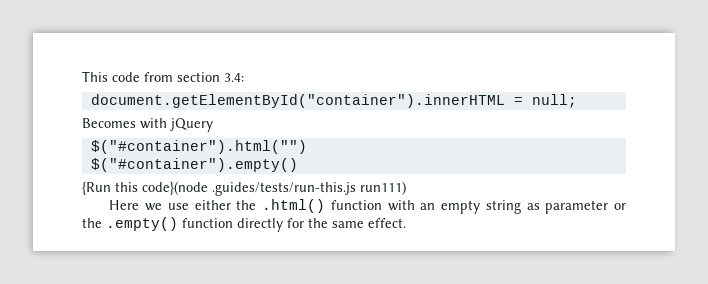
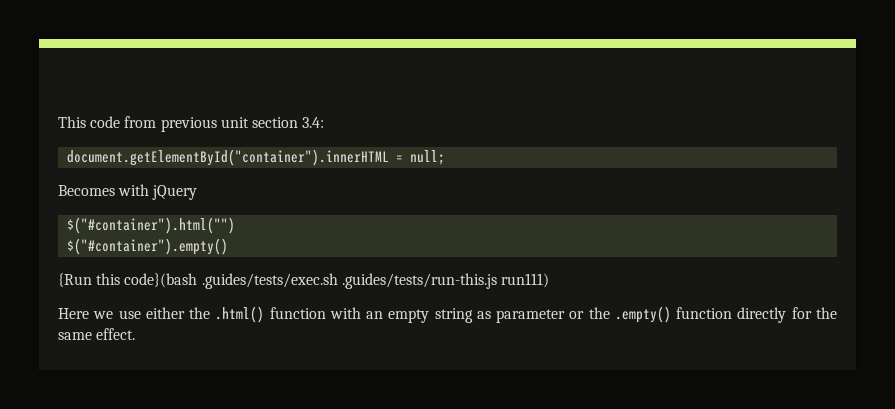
- This code from section 3.4:
+ This code from previous unit section 3.4:
- {Run this code}(node .guides/tests/run-this.js run111)
+ {Run this code}(bash .guides/tests/exec.sh .guides/tests/run-this.js run111)

